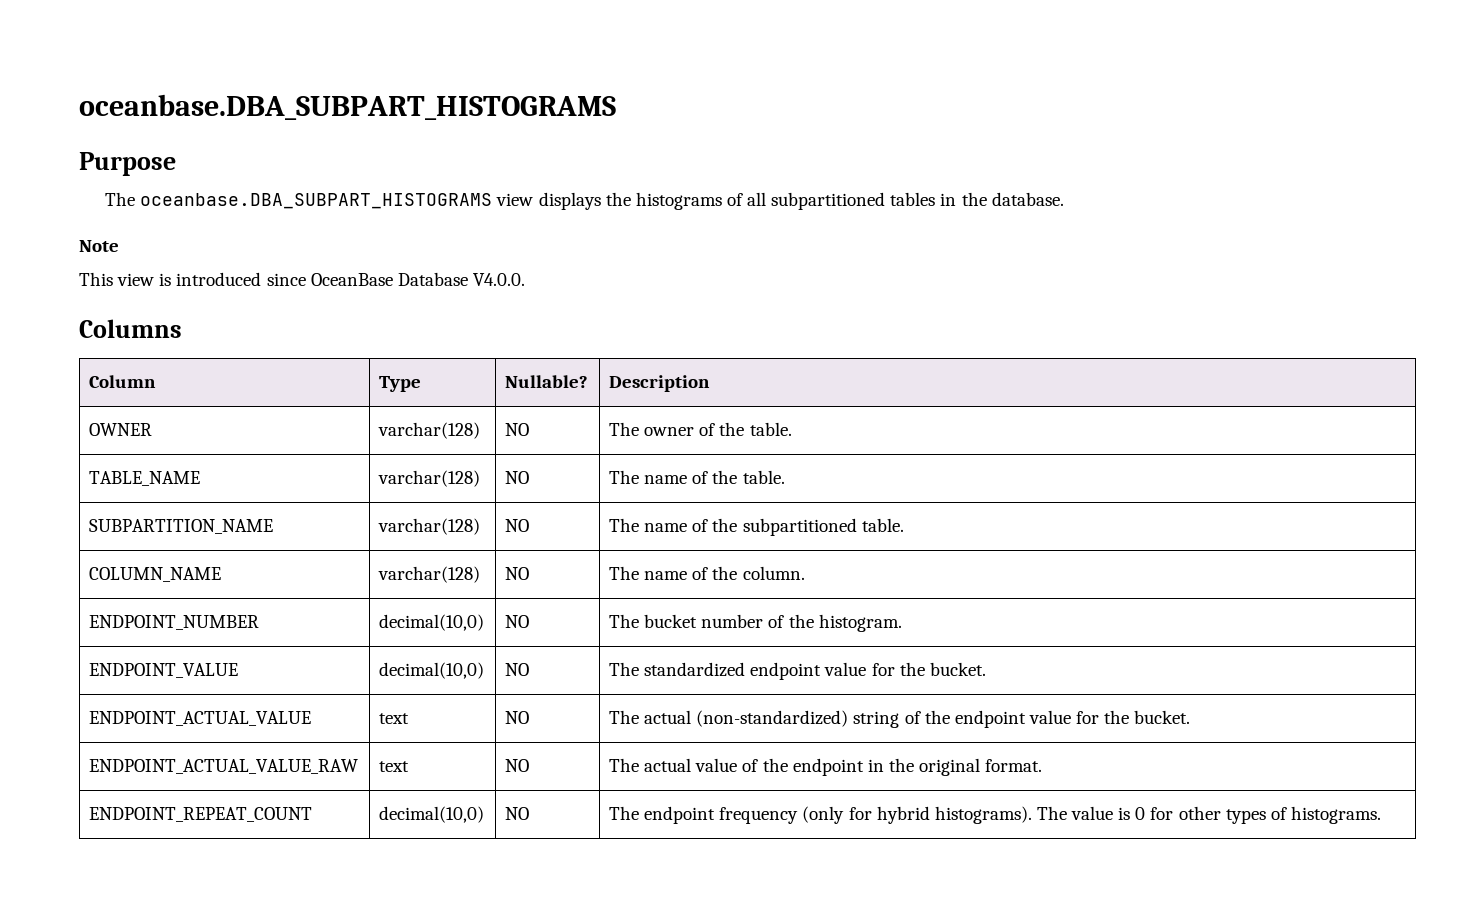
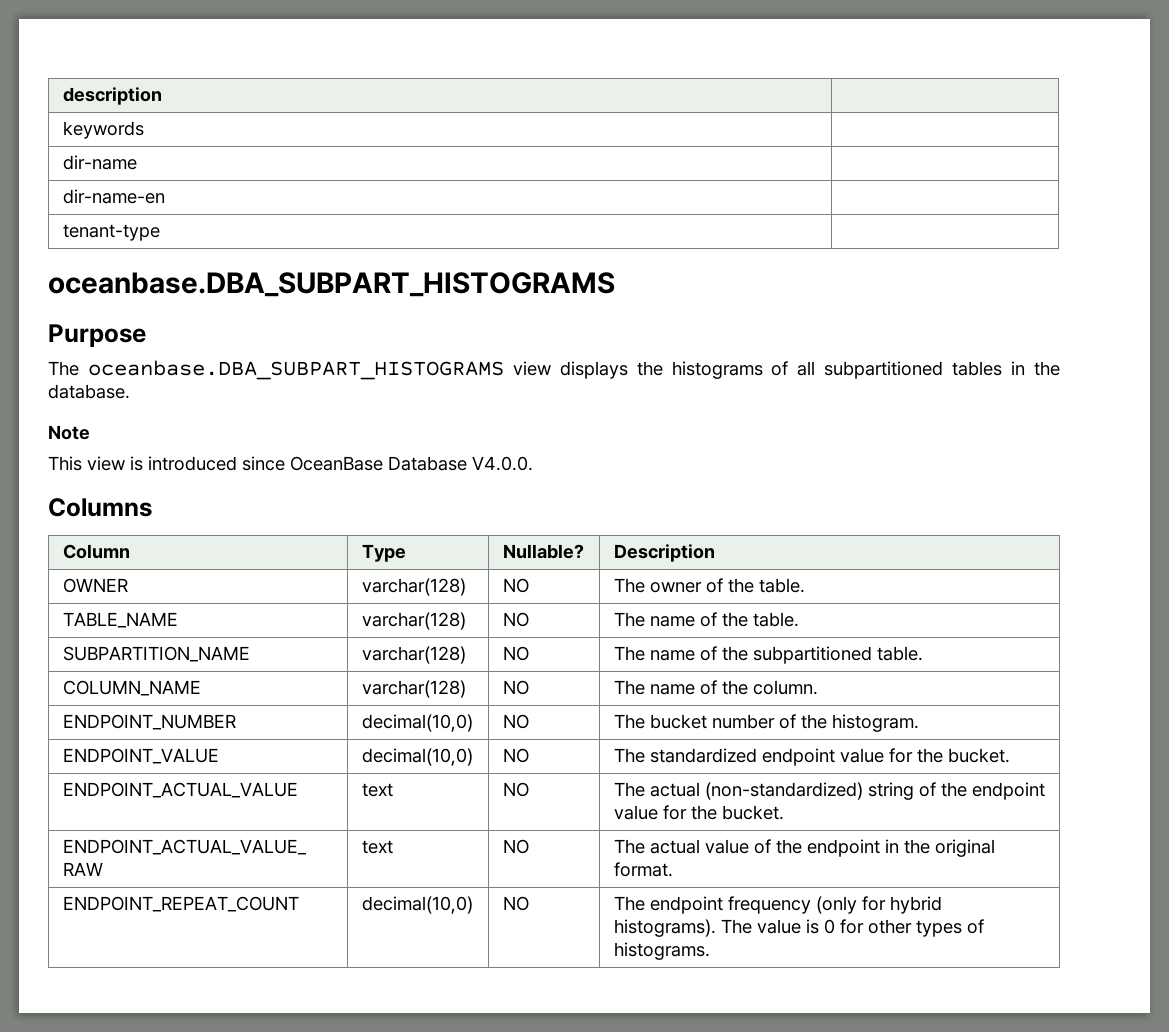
+ description |
+ keywords |
+ dir-name |
+ dir-name-en |
+ tenant-type |

